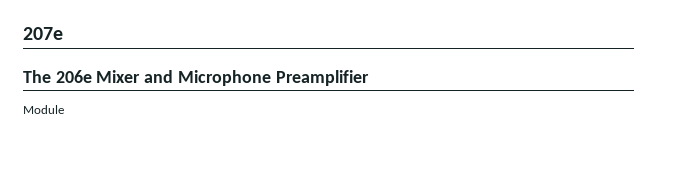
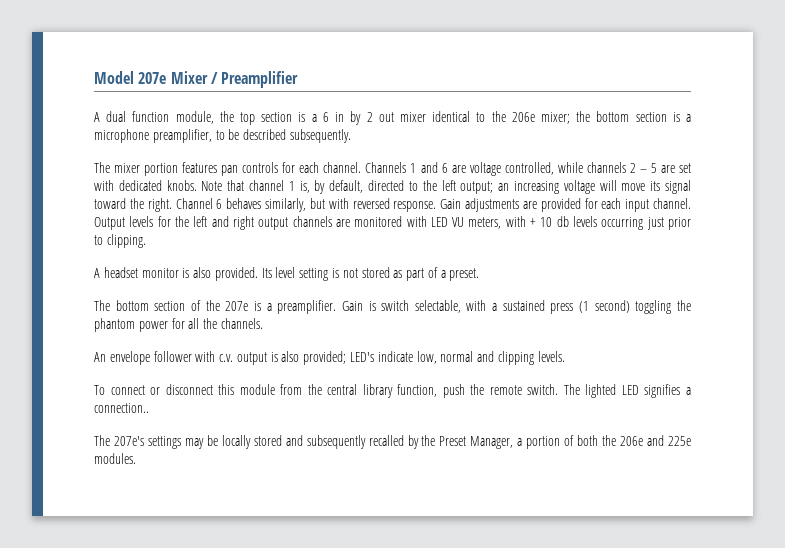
- 207e
- The 206e Mixer and Microphone Preamplifier
- Module
+ Model 207e Mixer / Preamplifier
+ A dual function module, the top section is a 6 in by 2 out mixer identical to the 206e mixer; the bottom section is a microphone preamplifier, to be described subsequently.
+ The mixer portion features pan controls for each channel. Channels 1 and 6 are voltage controlled, while channels 2 – 5 are set with dedicated knobs. Note that channel 1 is, by default, directed to the left output; an increasing voltage will move its signal toward the right. Channel 6 behaves similarly, but with reversed response. Gain adjustments are provided for each input channel. Output levels for the left and right output channels are monitored with LED VU meters, with + 10 db levels occurring just prior to clipping.
+ A headset monitor is also provided. Its level setting is not stored as part of a preset.
+ The bottom section of the 207e is a preamplifier. Gain is switch selectable, with a sustained press (1 second) toggling the phantom power for all the channels.
+ An envelope follower with c.v. output is also provided; LED's indicate low, normal and clipping levels.
+ To connect or disconnect this module from the central library function, push the remote switch. The lighted LED signifies a connection..
+ The 207e's settings may be locally stored and subsequently recalled by the Preset Manager, a portion of both the 206e and 225e modules.

